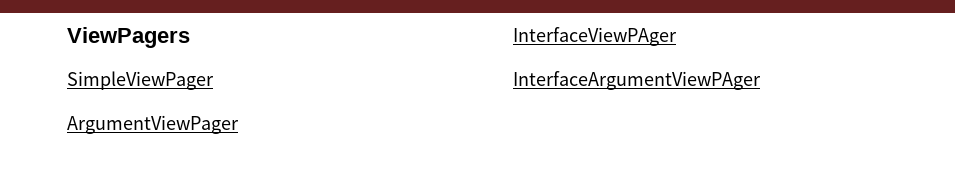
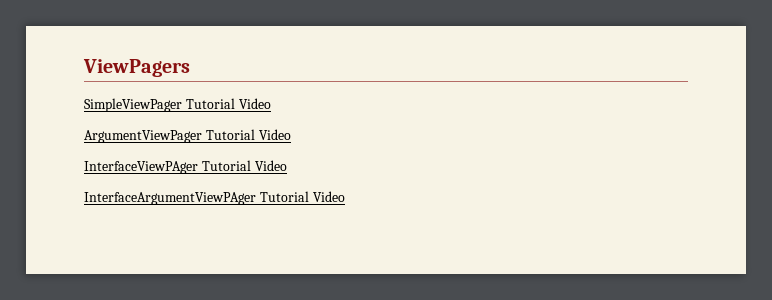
- SimpleViewPager
+ SimpleViewPager Tutorial Video
- ArgumentViewPager
+ ArgumentViewPager Tutorial Video
- InterfaceViewPAger
+ InterfaceViewPAger Tutorial Video
- InterfaceArgumentViewPAger
+ InterfaceArgumentViewPAger Tutorial Video

